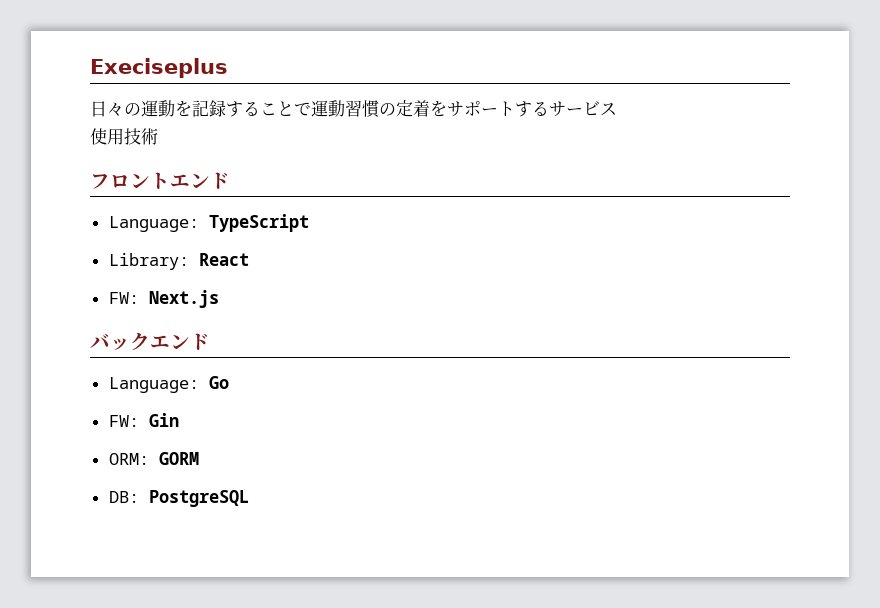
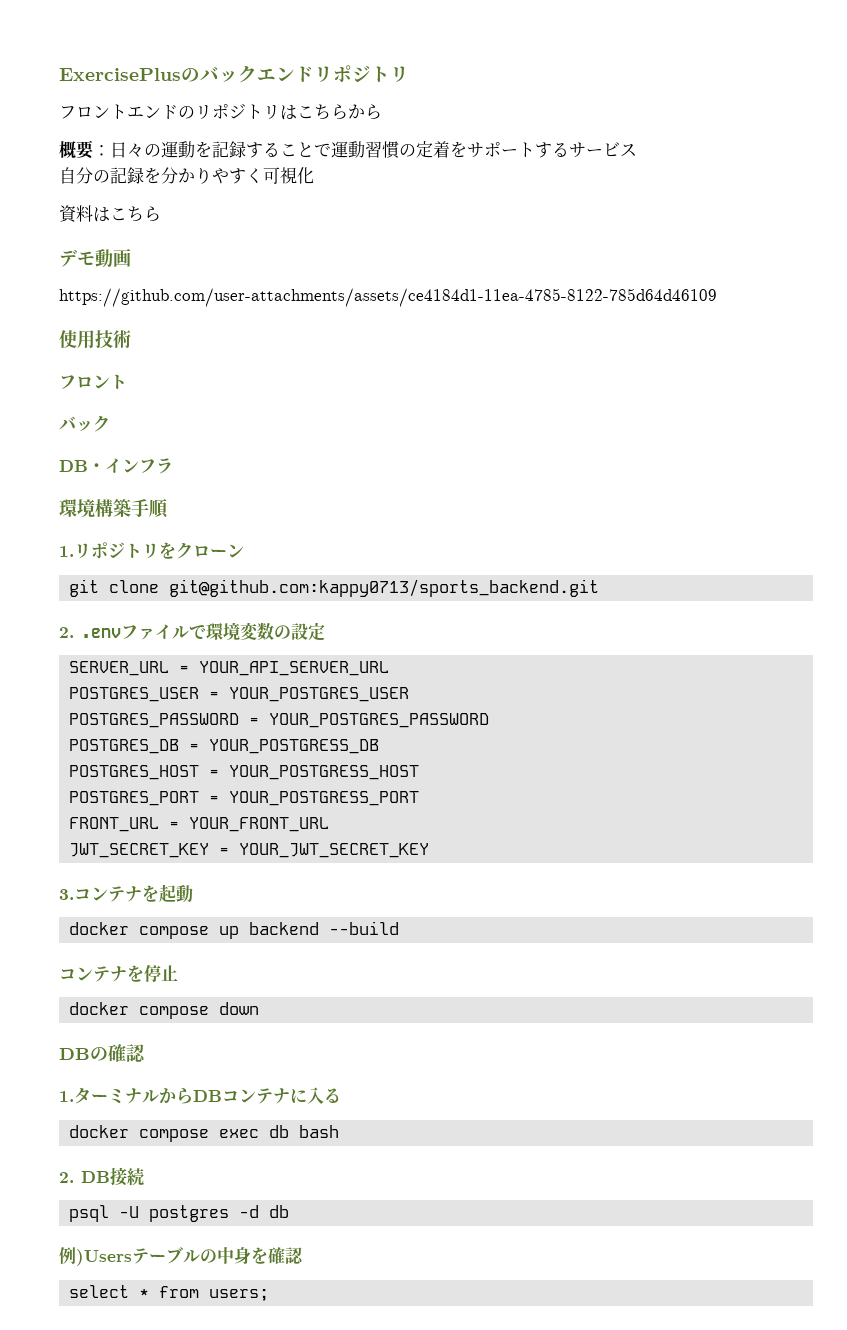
- Execiseplus
- 日々の運動を記録することで運動習慣の定着をサポートするサービス
+ ExercisePlusのバックエンドリポジトリ
+ フロントエンドのリポジトリはこちらから
+ 概要：日々の運動を記録することで運動習慣の定着をサポートするサービス
+ 自分の記録を分かりやすく可視化
+ 資料はこちら
+ デモ動画
+ https://github.com/user-attachments/assets/ce4184d1-11ea-4785-8122-785d64d46109
  使用技術
- フロントエンド
- Language: TypeScript
- Library: React
- FW: Next.js
- バックエンド
- Language: Go
- FW: Gin
- ORM: GORM
- DB: PostgreSQL
+ フロント
+ バック
+ DB・インフラ
+ 環境構築手順
+ 1.リポジトリをクローン
+ git clone git@github.com:kappy0713/sports_backend.git
+ 2. .envファイルで環境変数の設定
+ SERVER_URL = YOUR_API_SERVER_URL
+ POSTGRES_USER = YOUR_POSTGRES_USER
+ POSTGRES_PASSWORD = YOUR_POSTGRES_PASSWORD
+ POSTGRES_DB = YOUR_POSTGRESS_DB
+ POSTGRES_HOST = YOUR_POSTGRESS_HOST
+ POSTGRES_PORT = YOUR_POSTGRESS_PORT
+ FRONT_URL = YOUR_FRONT_URL
+ JWT_SECRET_KEY = YOUR_JWT_SECRET_KEY
+ 3.コンテナを起動
+ docker compose up backend --build
+ コンテナを停止
+ docker compose down
+ DBの確認
+ 1.ターミナルからDBコンテナに入る
+ docker compose exec db bash
+ 2. DB接続
+ psql -U postgres -d db
+ 例)Usersテーブルの中身を確認
+ select * from users;

